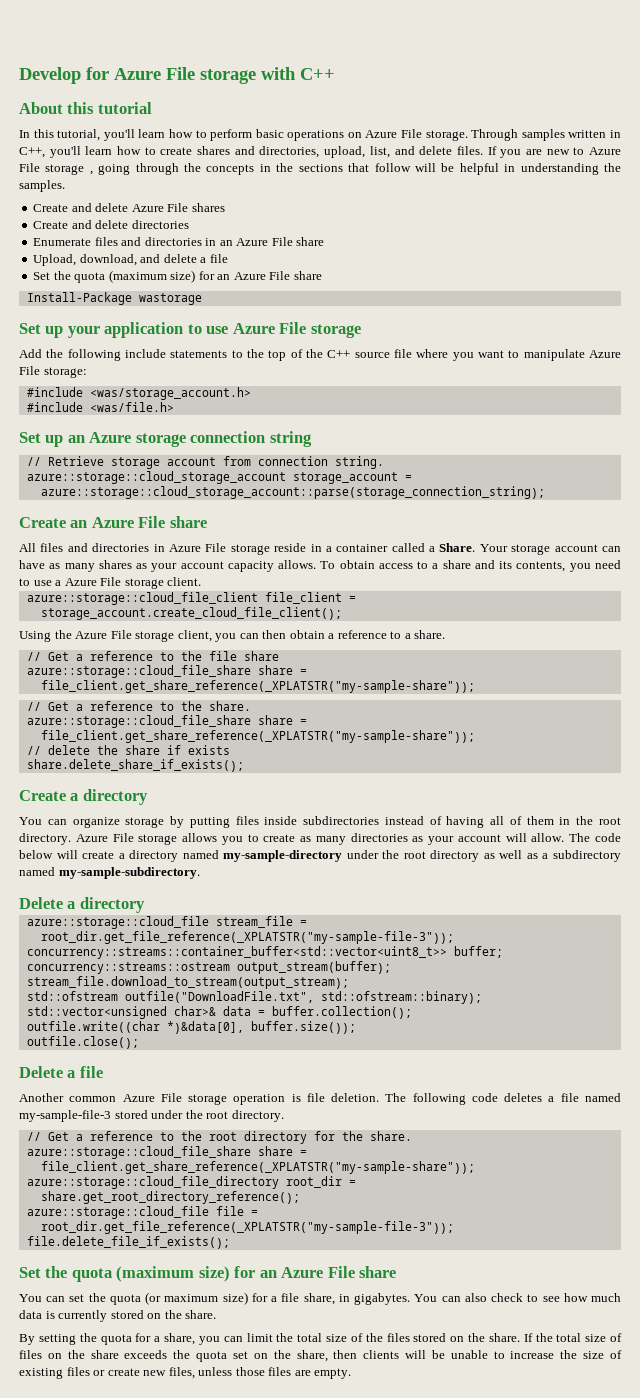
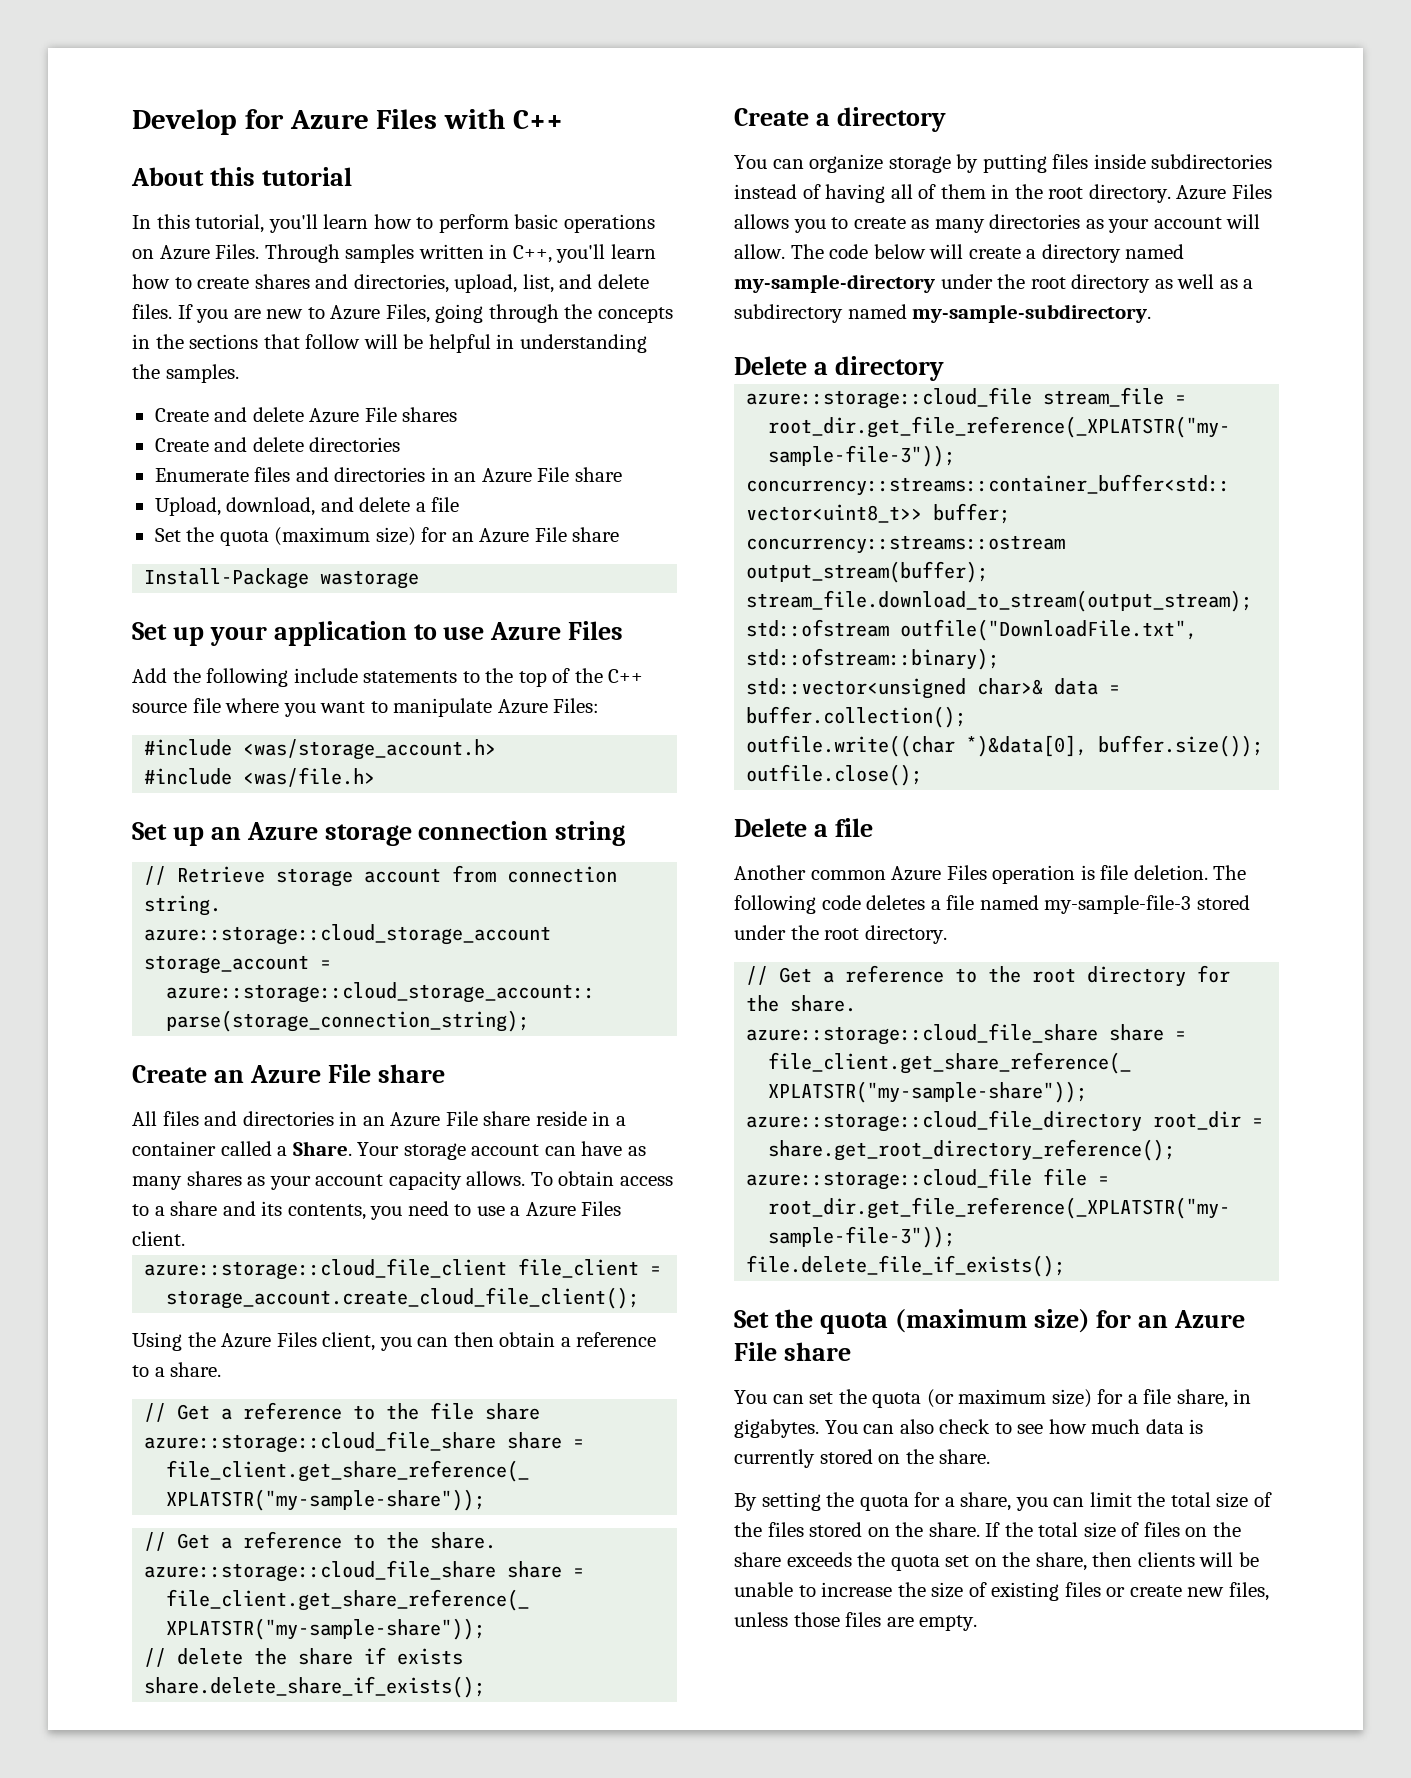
- Develop for Azure File storage with C++
+ Develop for Azure Files with C++
- In this tutorial, you'll learn how to perform basic operations on Azure File storage.
+ In this tutorial, you'll learn how to perform basic operations on Azure Files.
- If you are new to Azure File storage , going through the concepts in the sections that follow will be helpful in understanding the samples.
+ If you are new to Azure Files, going through the concepts in the sections that follow will be helpful in understanding the samples.
- Set up your application to use Azure File storage
+ Set up your application to use Azure Files
- Add the following include statements to the top of the C++ source file where you want to manipulate Azure File storage:
+ Add the following include statements to the top of the C++ source file where you want to manipulate Azure Files:
- All files and directories in Azure File storage reside in a container called a Share.
+ All files and directories in an Azure File share reside in a container called a Share.
- To obtain access to a share and its contents, you need to use a Azure File storage client.
+ To obtain access to a share and its contents, you need to use a Azure Files client.
- Using the Azure File storage client, you can then obtain a reference to a share.
+ Using the Azure Files client, you can then obtain a reference to a share.
- Azure File storage allows you to create as many directories as your account will allow.
+ Azure Files allows you to create as many directories as your account will allow.
- Another common Azure File storage operation is file deletion.
+ Another common Azure Files operation is file deletion.

